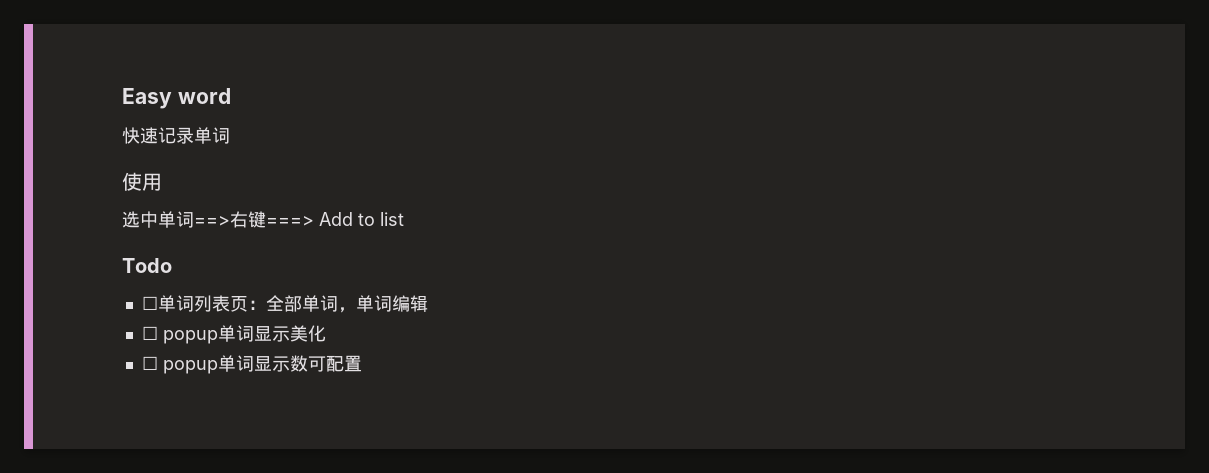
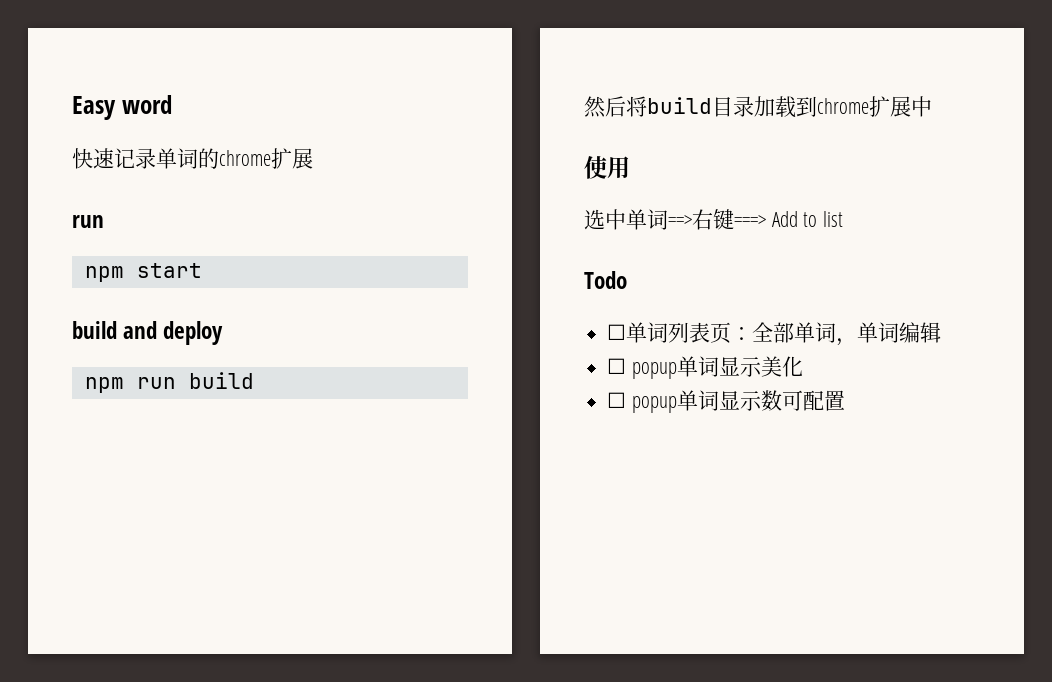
- 快速记录单词
+ 快速记录单词的chrome扩展
+ run
+ npm start
+ build and deploy
+ npm run build
+ 然后将build目录加载到chrome扩展中

